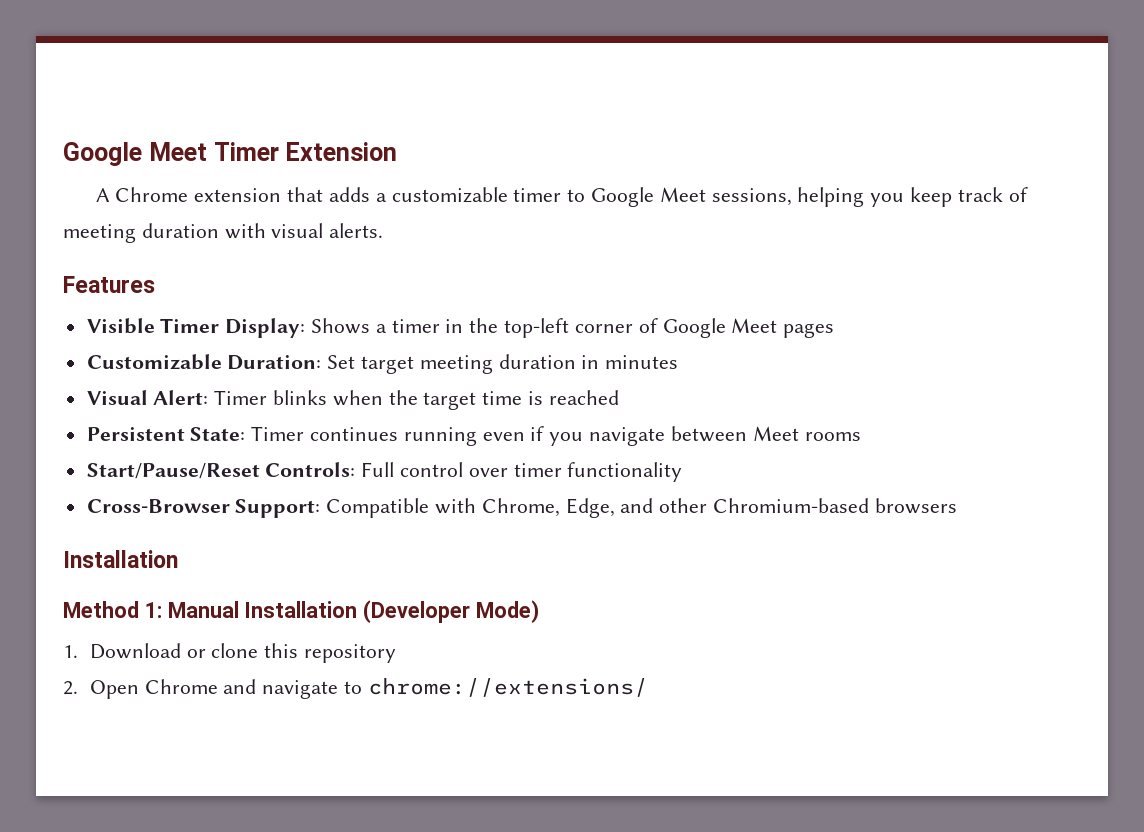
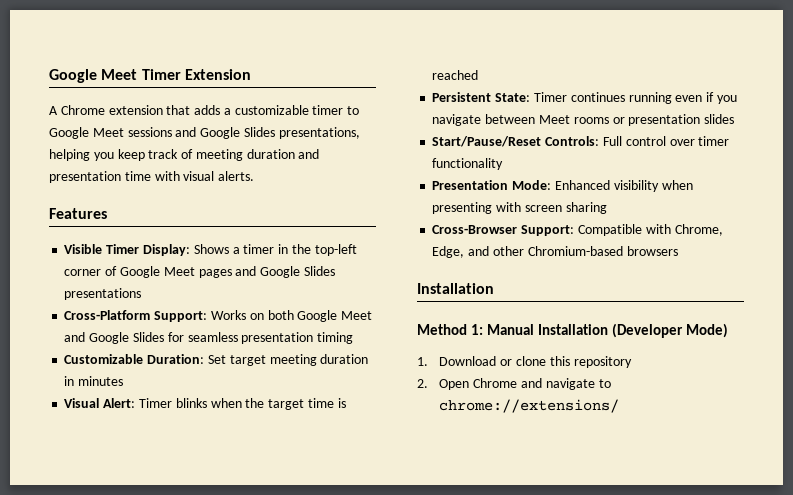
- A Chrome extension that adds a customizable timer to Google Meet sessions, helping you keep track of meeting duration with visual alerts.
+ A Chrome extension that adds a customizable timer to Google Meet sessions and Google Slides presentations, helping you keep track of meeting duration and presentation time with visual alerts.
- Visible Timer Display: Shows a timer in the top-left corner of Google Meet pages
+ Visible Timer Display: Shows a timer in the top-left corner of Google Meet pages and Google Slides presentations
+ Cross-Platform Support: Works on both Google Meet and Google Slides for seamless presentation timing
- Persistent State: Timer continues running even if you navigate between Meet rooms
+ Persistent State: Timer continues running even if you navigate between Meet rooms or presentation slides
+ Presentation Mode: Enhanced visibility when presenting with screen sharing

